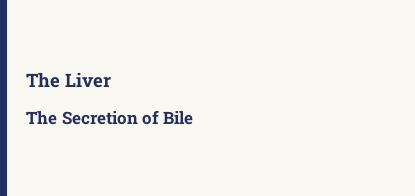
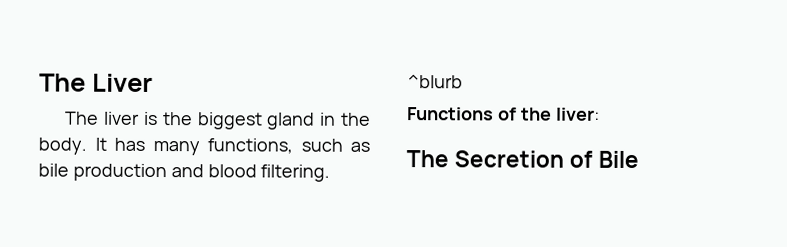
+ The liver is the biggest gland in the body. It has many functions, such as bile production and blood filtering. ^blurb
+ Functions of the liver:

